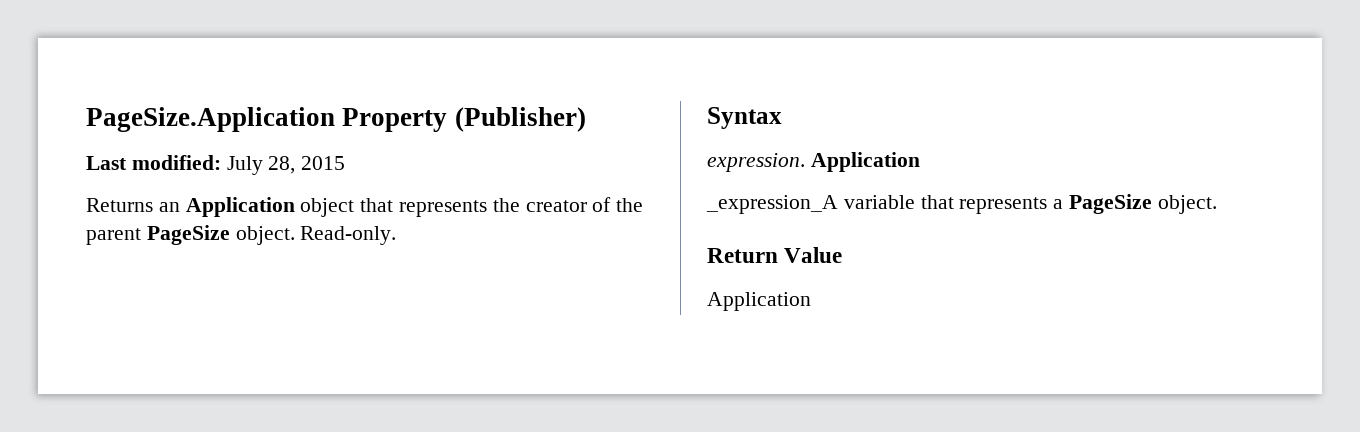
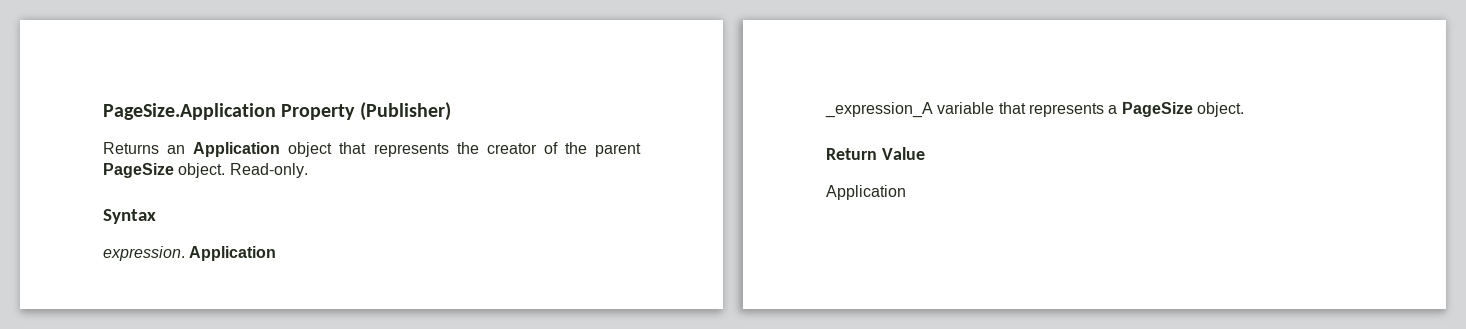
- Last modified: July 28, 2015

